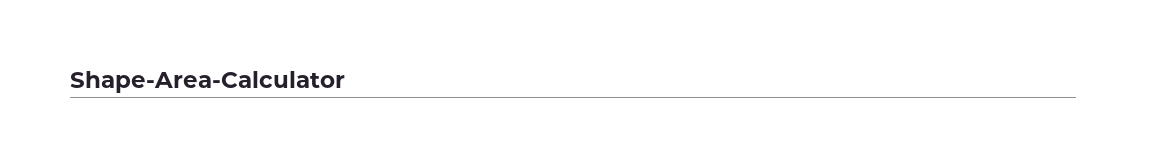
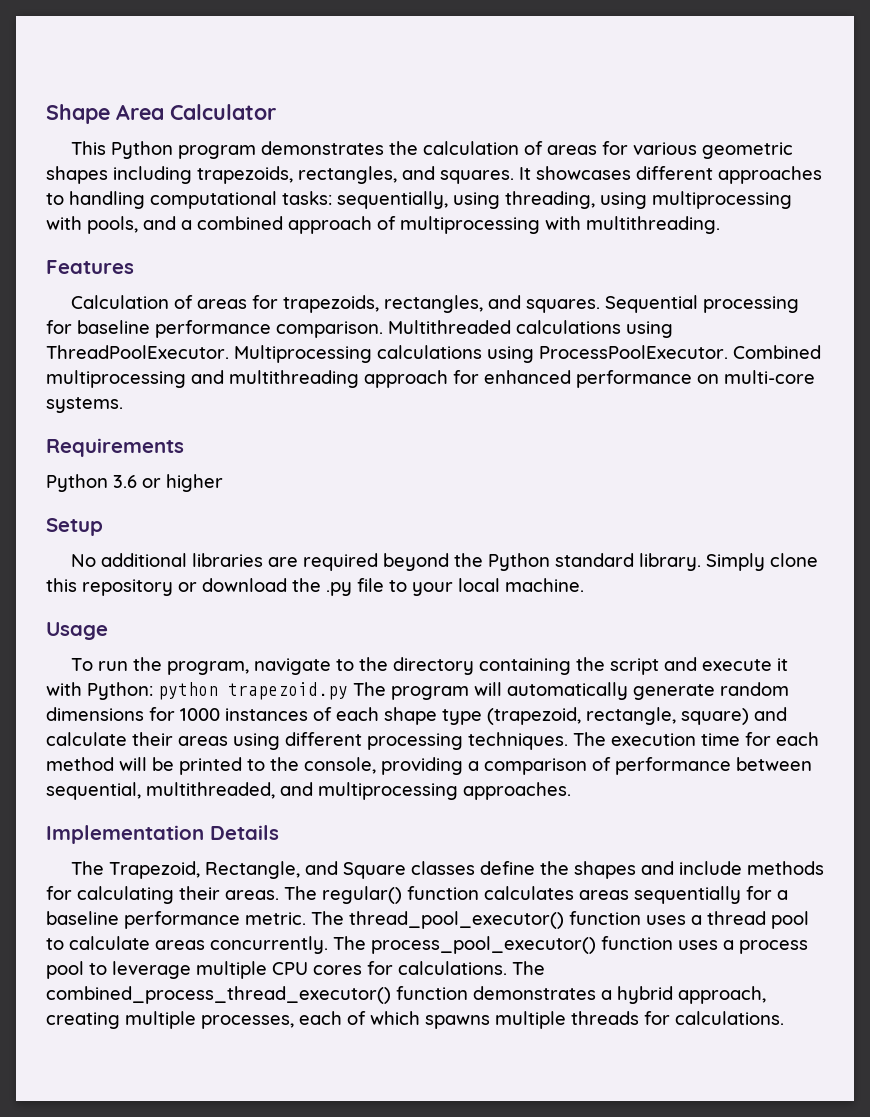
- Shape-Area-Calculator
+ Shape Area Calculator
+ This Python program demonstrates the calculation of areas for various geometric shapes including trapezoids, rectangles, and squares. It showcases different approaches to handling computational tasks: sequentially, using threading, using multiprocessing with pools, and a combined approach of multiprocessing with multithreading.
+ Features
+ Calculation of areas for trapezoids, rectangles, and squares. Sequential processing for baseline performance comparison. Multithreaded calculations using ThreadPoolExecutor. Multiprocessing calculations using ProcessPoolExecutor. Combined multiprocessing and multithreading approach for enhanced performance on multi-core systems.
+ Requirements
+ Python 3.6 or higher
+ Setup
+ No additional libraries are required beyond the Python standard library. Simply clone this repository or download the .py file to your local machine.
+ Usage
+ To run the program, navigate to the directory containing the script and execute it with Python: python trapezoid.py The program will automatically generate random dimensions for 1000 instances of each shape type (trapezoid, rectangle, square) and calculate their areas using different processing techniques. The execution time for each method will be printed to the console, providing a comparison of performance between sequential, multithreaded, and multiprocessing approaches.
+ Implementation Details
+ The Trapezoid, Rectangle, and Square classes define the shapes and include methods for calculating their areas. The regular() function calculates areas sequentially for a baseline performance metric. The thread_pool_executor() function uses a thread pool to calculate areas concurrently. The process_pool_executor() function uses a process pool to leverage multiple CPU cores for calculations. The combined_process_thread_executor() function demonstrates a hybrid approach, creating multiple processes, each of which spawns multiple threads for calculations.

